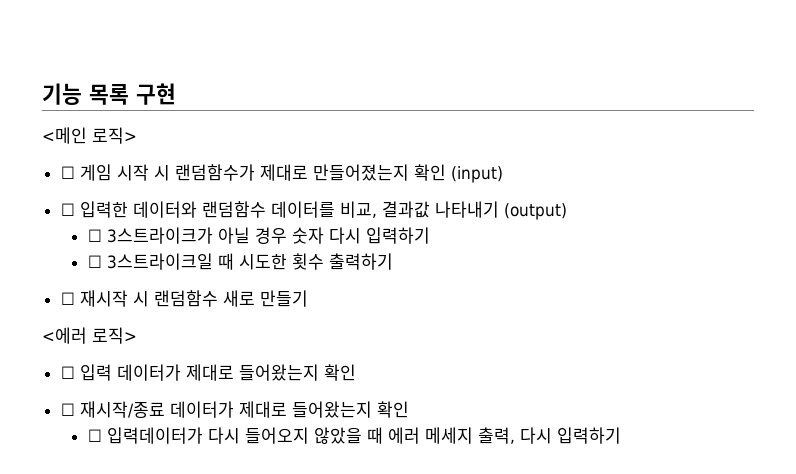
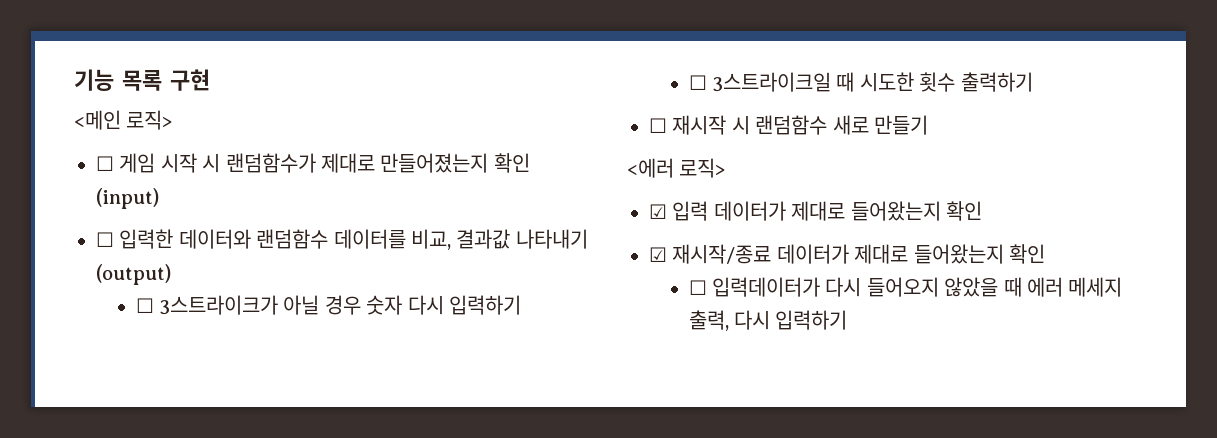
- ☐ 입력 데이터가 제대로 들어왔는지 확인
+ ☑ 입력 데이터가 제대로 들어왔는지 확인
- ☐ 재시작/종료 데이터가 제대로 들어왔는지 확인
+ ☑ 재시작/종료 데이터가 제대로 들어왔는지 확인

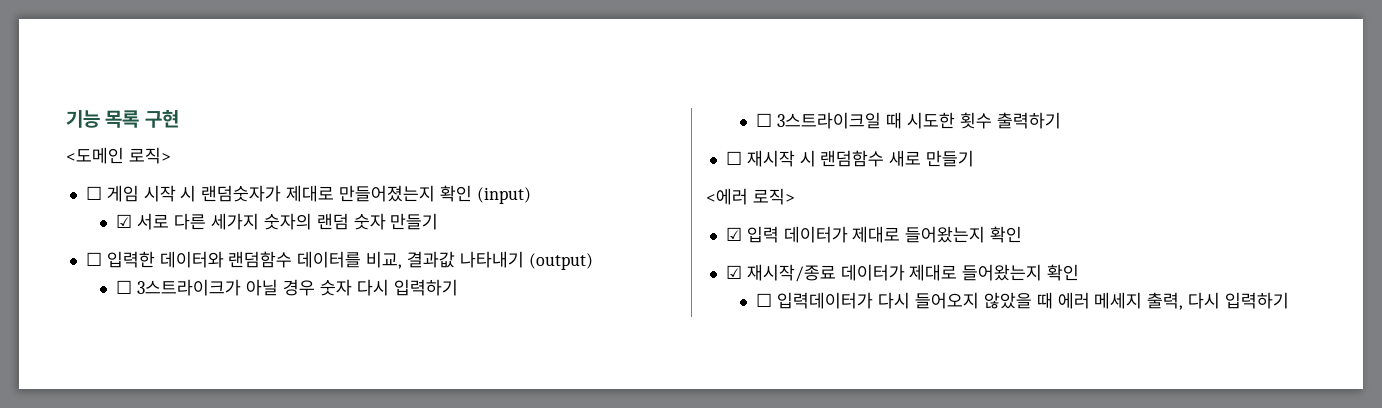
- <메인 로직>
+ <도메인 로직>
- ☐ 게임 시작 시 랜덤함수가 제대로 만들어졌는지 확인 (input)
+ ☐ 게임 시작 시 랜덤숫자가 제대로 만들어졌는지 확인 (input)
+ ☑ 서로 다른 세가지 숫자의 랜덤 숫자 만들기

